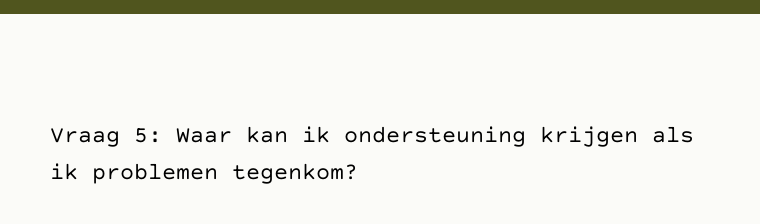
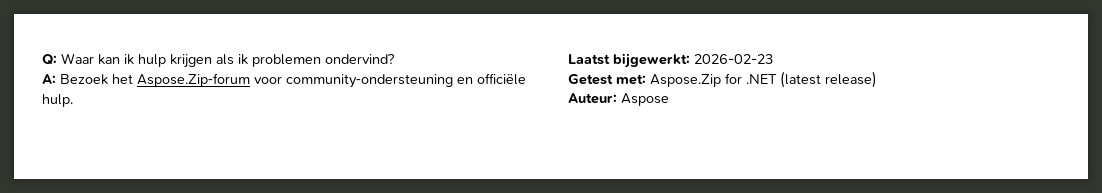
- Vraag 5: Waar kan ik ondersteuning krijgen als ik problemen tegenkom?
+ Q: Waar kan ik hulp krijgen als ik problemen ondervind?
+ A: Bezoek het Aspose.Zip‑forum voor community‑ondersteuning en officiële hulp.
+ Laatst bijgewerkt: 2026-02-23
+ Getest met: Aspose.Zip for .NET (latest release)
+ Auteur: Aspose

